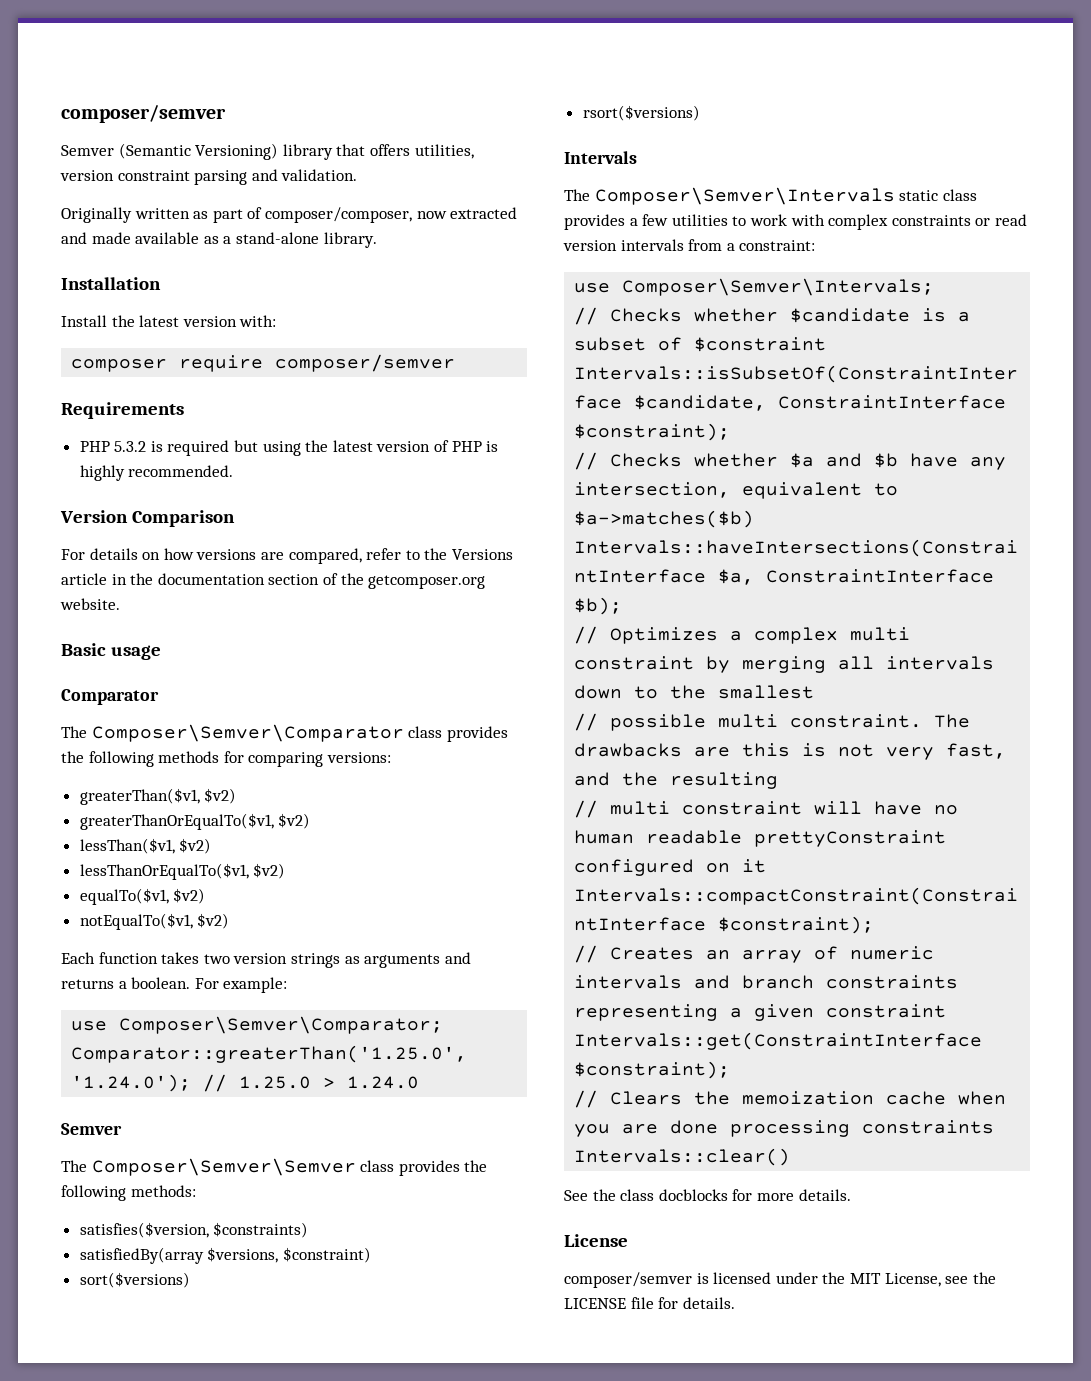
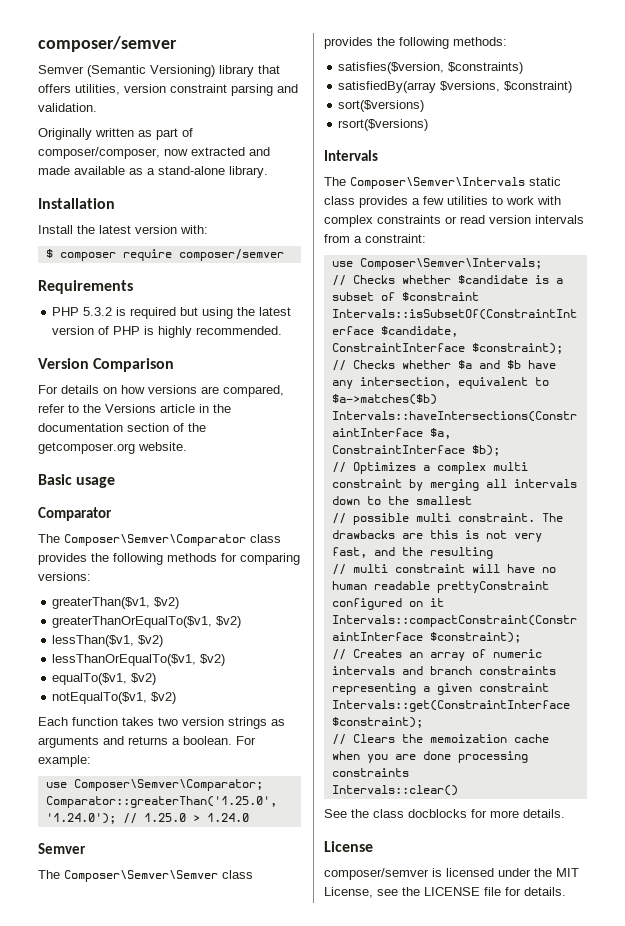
- composer require composer/semver
+ $ composer require composer/semver

